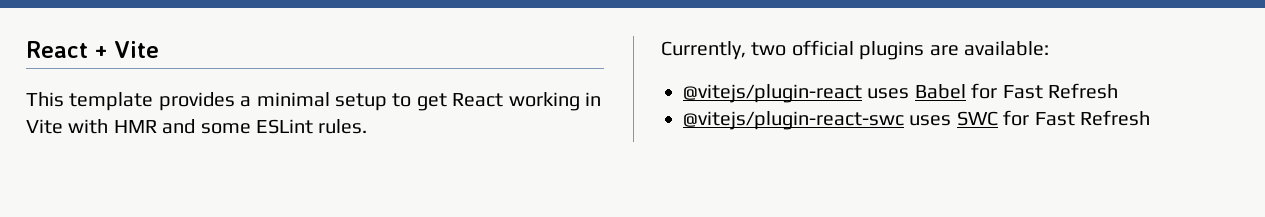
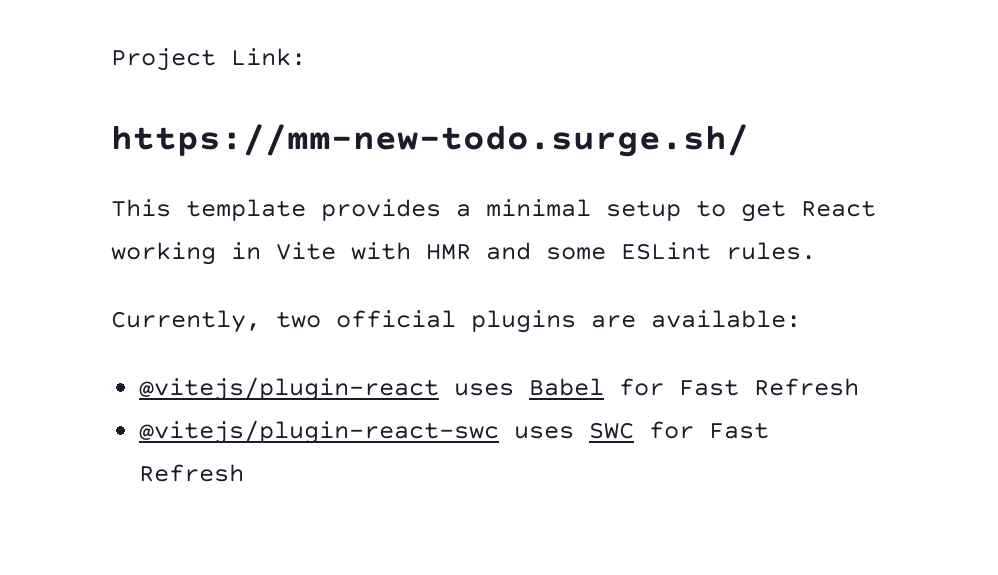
- React + Vite
+ Project Link:
+ https://mm-new-todo.surge.sh/

